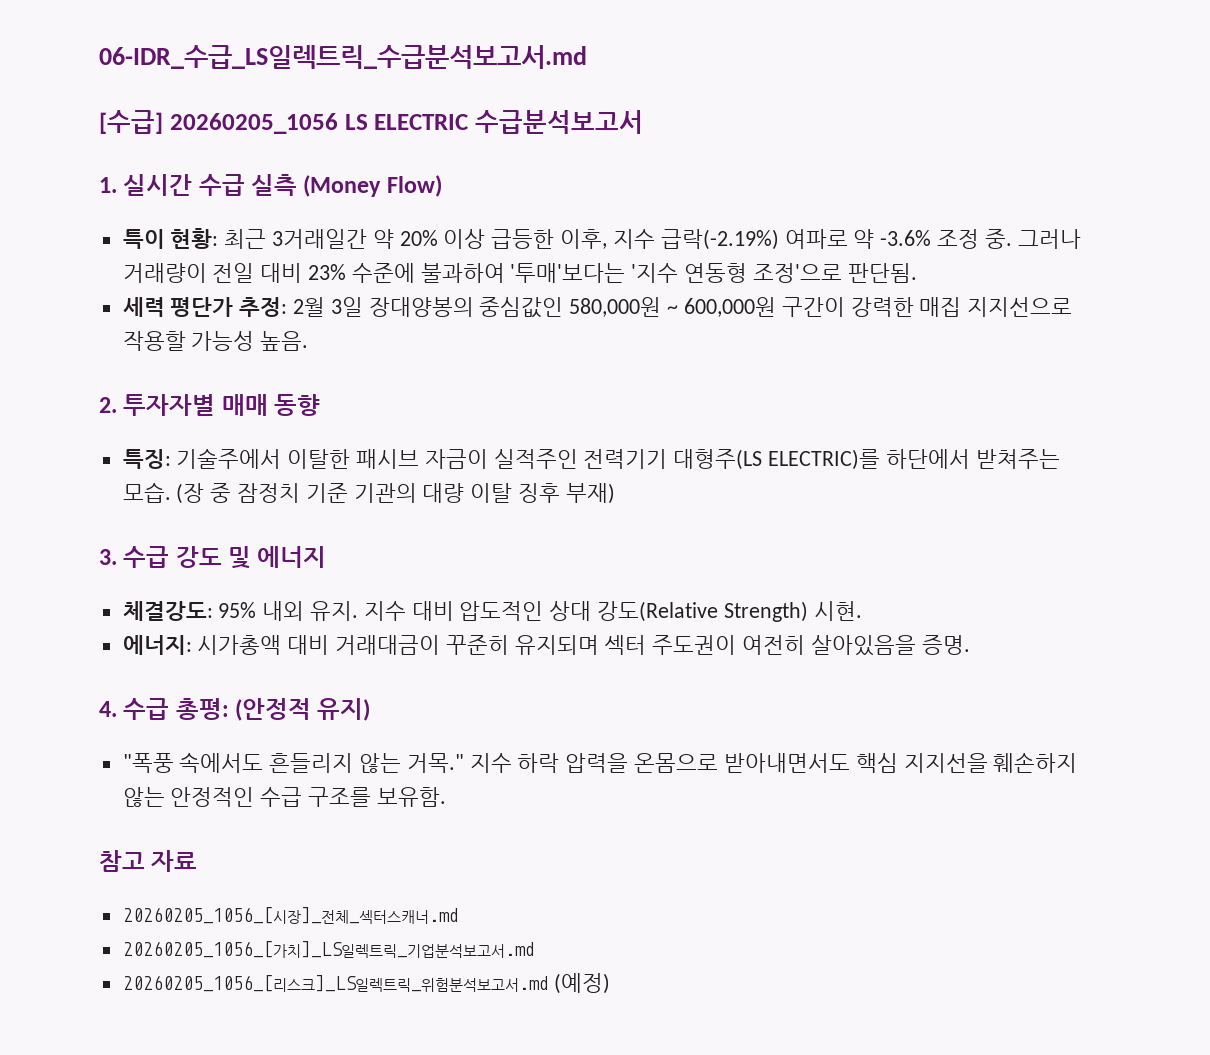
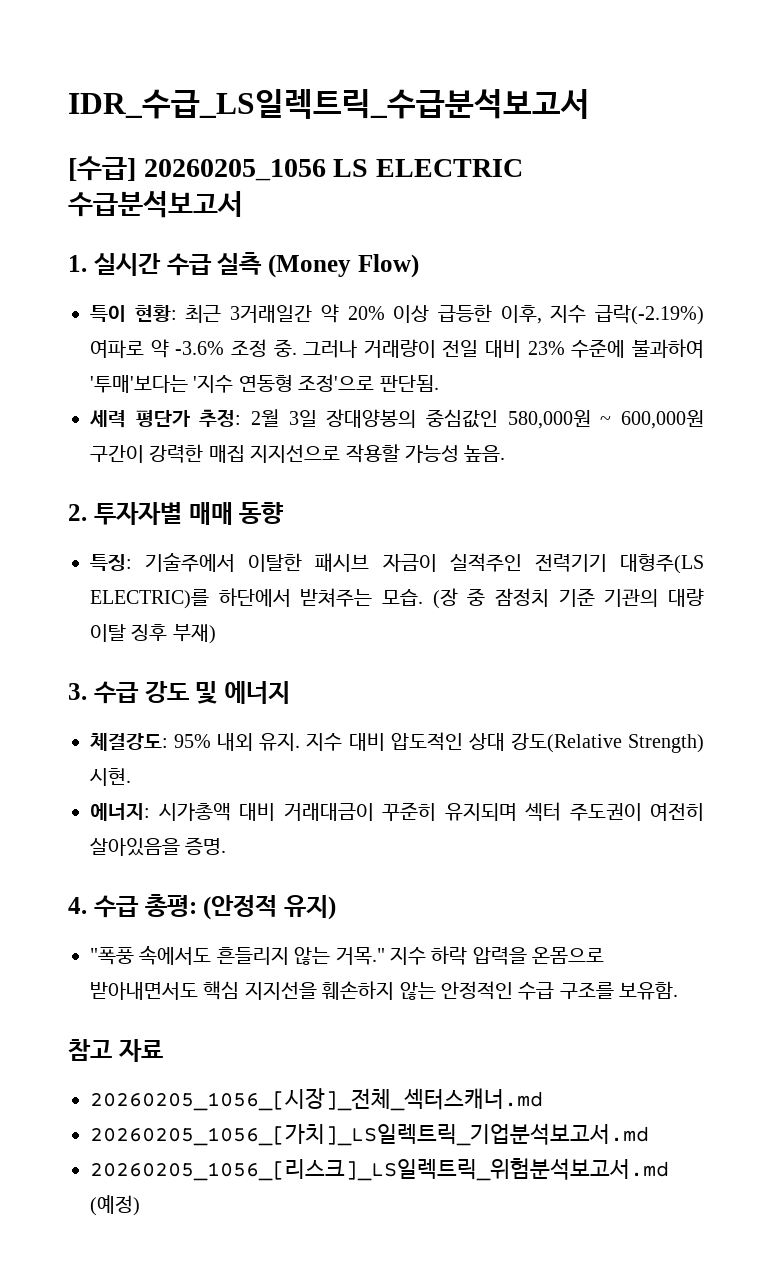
- 06-IDR_수급_LS일렉트릭_수급분석보고서.md
+ IDR_수급_LS일렉트릭_수급분석보고서

